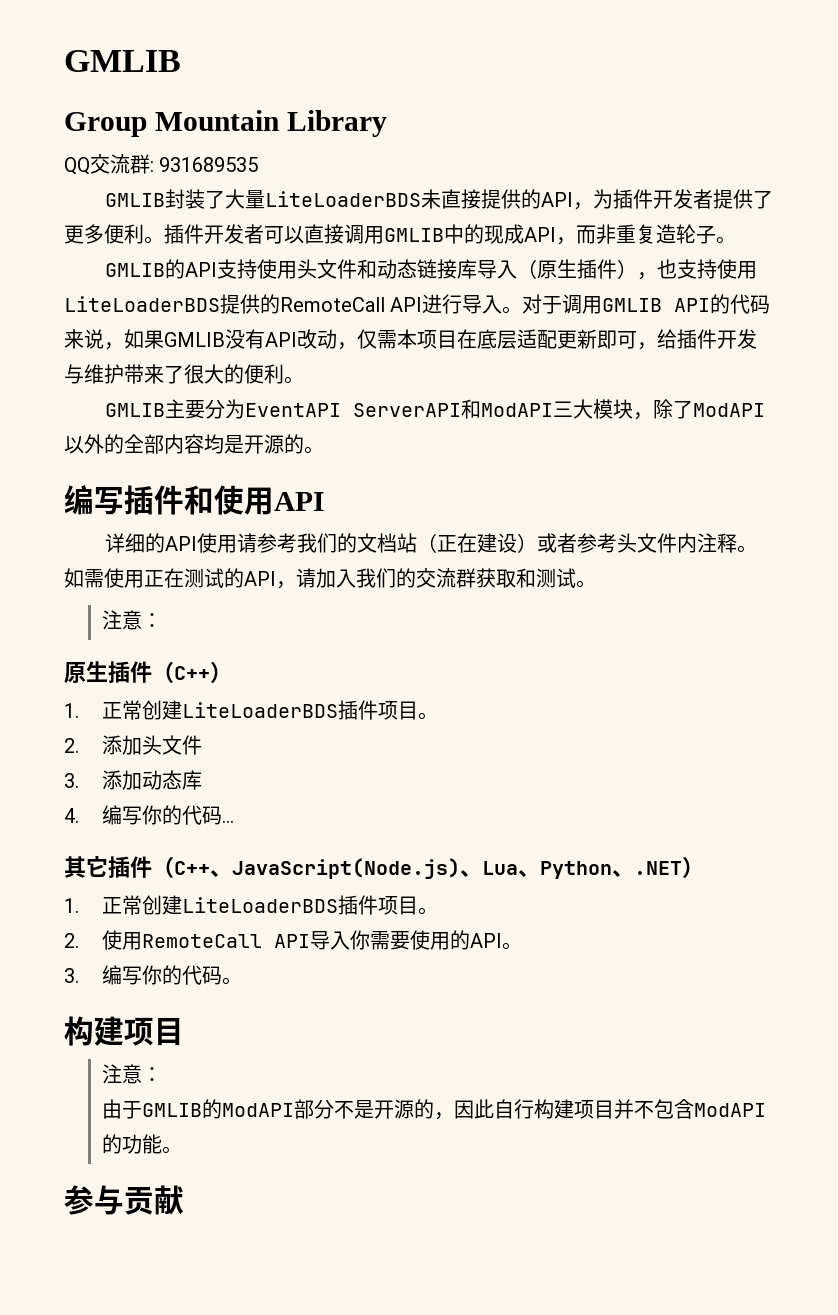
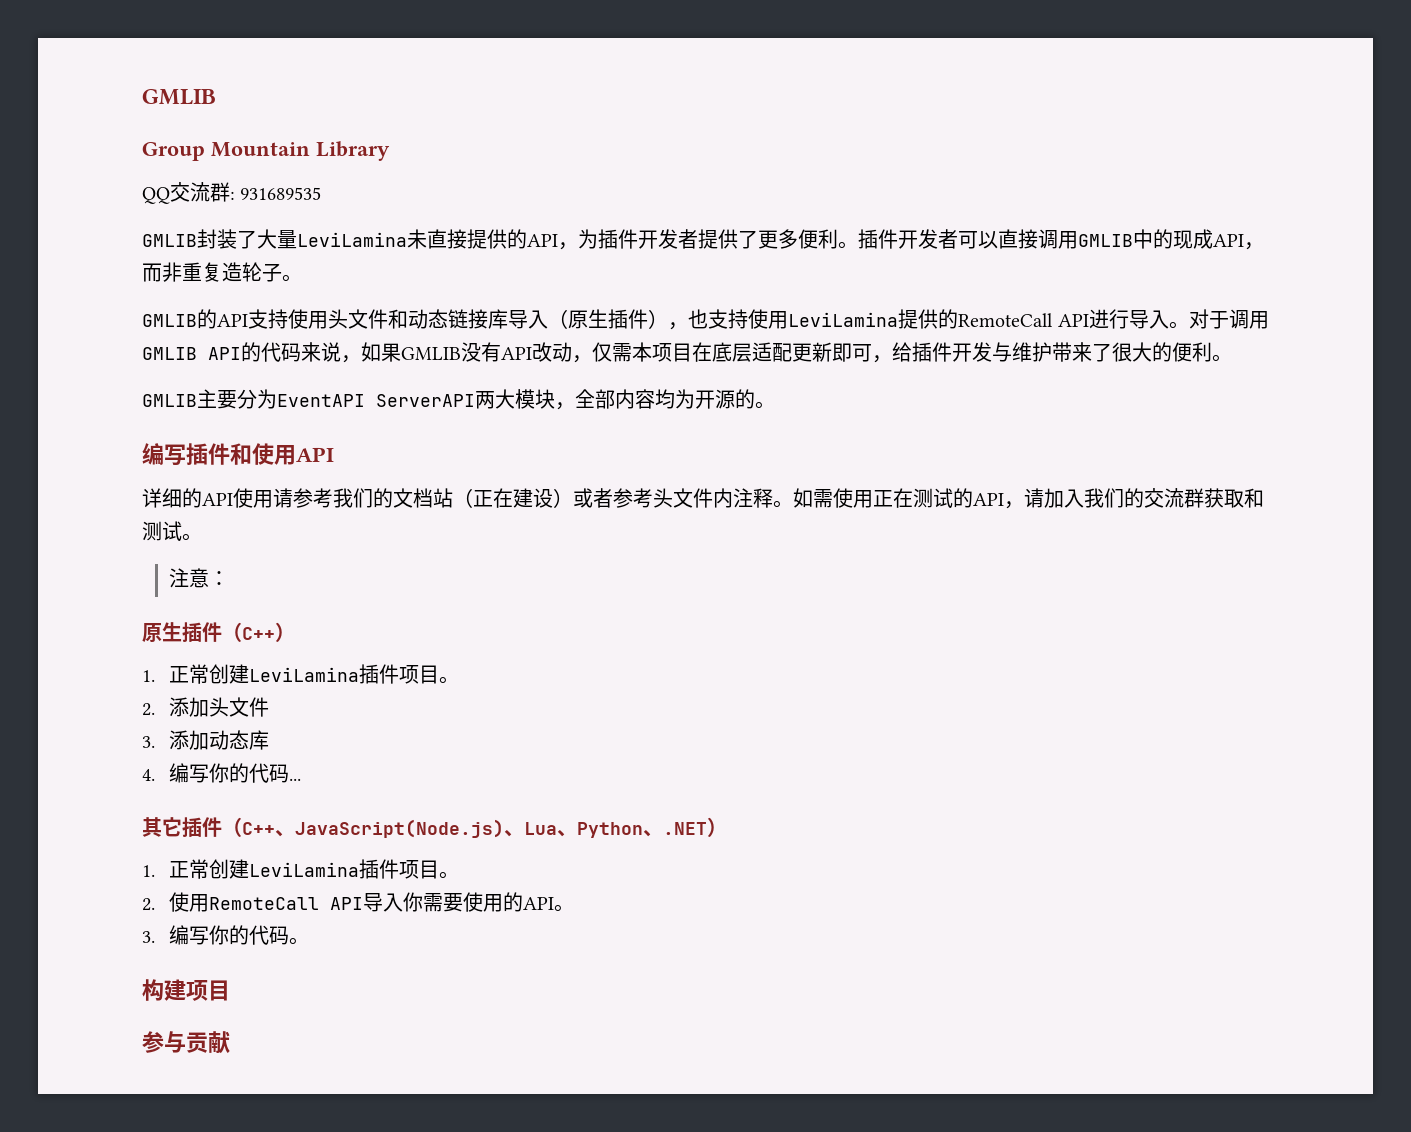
- GMLIB封装了大量LiteLoaderBDS未直接提供的API，为插件开发者提供了更多便利。
+ GMLIB封装了大量LeviLamina未直接提供的API，为插件开发者提供了更多便利。
- GMLIB的API支持使用头文件和动态链接库导入（原生插件），也支持使用LiteLoaderBDS提供的RemoteCall API进行导入。
+ GMLIB的API支持使用头文件和动态链接库导入（原生插件），也支持使用LeviLamina提供的RemoteCall API进行导入。
- GMLIB主要分为EventAPI ServerAPI和ModAPI三大模块，除了ModAPI以外的全部内容均是开源的。
+ GMLIB主要分为EventAPI ServerAPI两大模块，全部内容均为开源的。
  原生插件（C++）
- 1.正常创建LiteLoaderBDS插件项目。
+ 1.正常创建LeviLamina插件项目。
  其它插件（C++、JavaScript(Node.js)、Lua、Python、.NET）
- 1.正常创建LiteLoaderBDS插件项目。
+ 1.正常创建LeviLamina插件项目。
  3.编写你的代码。
  构建项目
- 注意：
- 由于GMLIB的ModAPI部分不是开源的，因此自行构建项目并不包含ModAPI的功能。

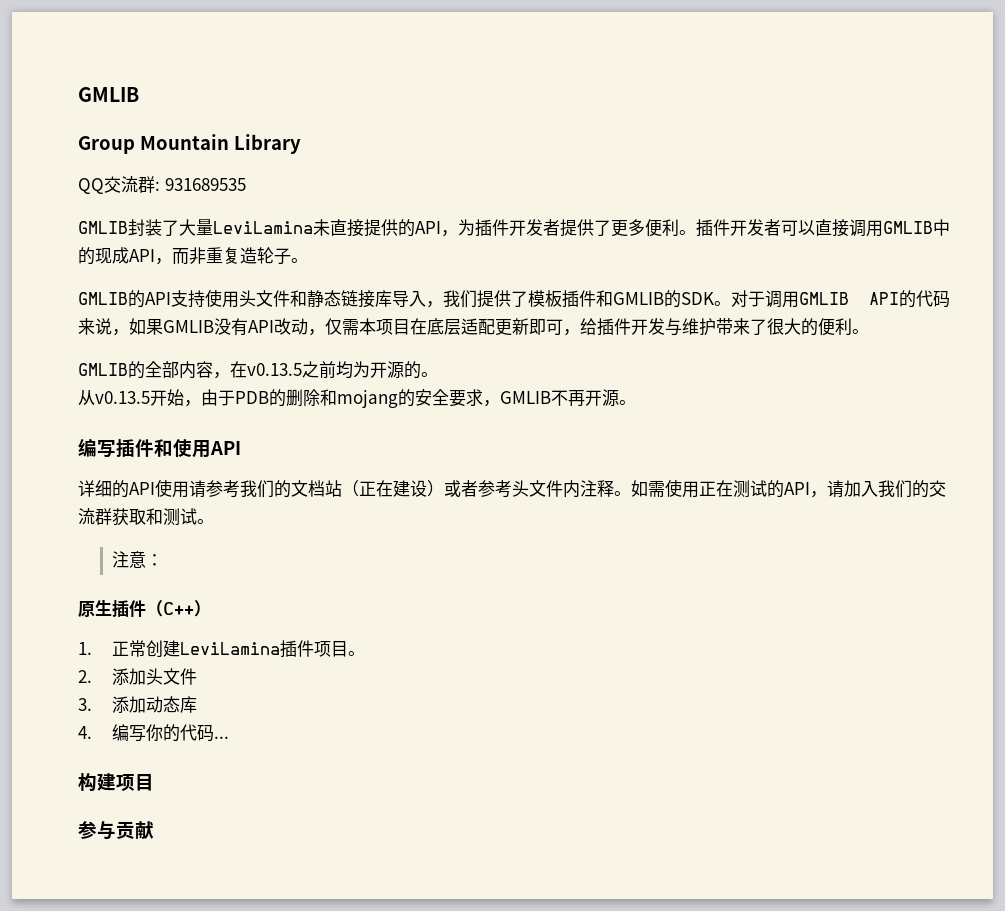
- GMLIB的API支持使用头文件和动态链接库导入（原生插件），也支持使用LeviLamina提供的RemoteCall API进行导入。
+ GMLIB的API支持使用头文件和静态链接库导入，我们提供了模板插件和GMLIB的SDK。
- GMLIB主要分为EventAPI ServerAPI两大模块，全部内容均为开源的。
+ GMLIB的全部内容，在v0.13.5之前均为开源的。
+ 从v0.13.5开始，由于PDB的删除和mojang的安全要求，GMLIB不再开源。
- 其它插件（C++、JavaScript(Node.js)、Lua、Python、.NET）
- 1.正常创建LeviLamina插件项目。
- 2.使用RemoteCall API导入你需要使用的API。
- 3.编写你的代码。

